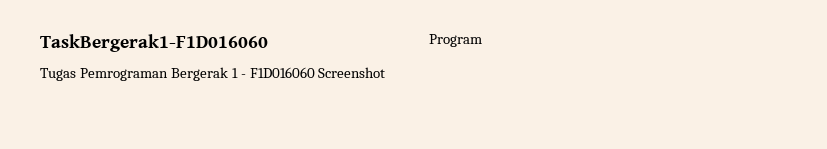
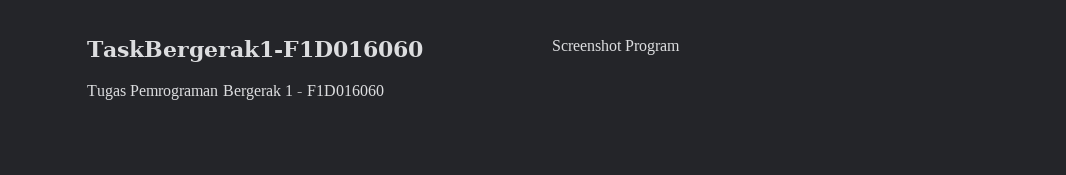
- Tugas Pemrograman Bergerak 1 - F1D016060 Screenshot Program
+ Tugas Pemrograman Bergerak 1 - F1D016060
+ Screenshot Program

